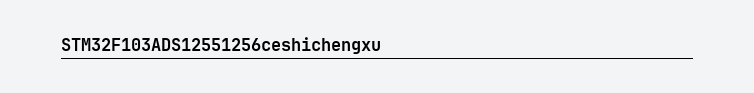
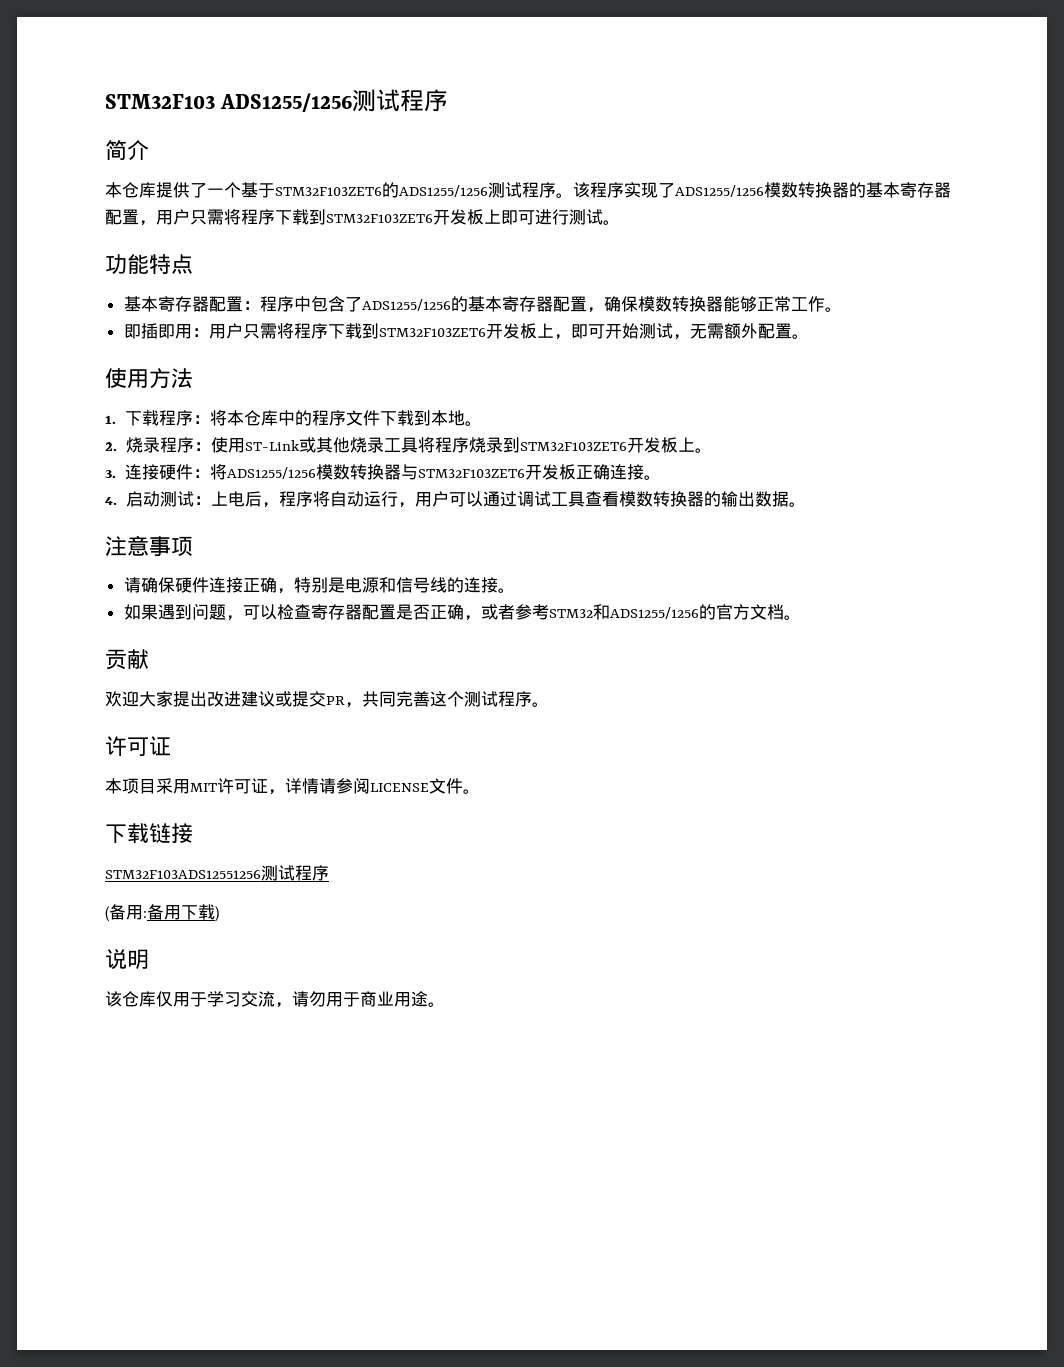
- STM32F103ADS12551256ceshichengxu
+ STM32F103 ADS1255/1256测试程序
+ 简介
+ 本仓库提供了一个基于STM32F103ZET6的ADS1255/1256测试程序。该程序实现了ADS1255/1256模数转换器的基本寄存器配置，用户只需将程序下载到STM32F103ZET6开发板上即可进行测试。
+ 功能特点
+ 基本寄存器配置：程序中包含了ADS1255/1256的基本寄存器配置，确保模数转换器能够正常工作。
+ 即插即用：用户只需将程序下载到STM32F103ZET6开发板上，即可开始测试，无需额外配置。
+ 使用方法
+ 1.下载程序：将本仓库中的程序文件下载到本地。
+ 2.烧录程序：使用ST-Link或其他烧录工具将程序烧录到STM32F103ZET6开发板上。
+ 3.连接硬件：将ADS1255/1256模数转换器与STM32F103ZET6开发板正确连接。
+ 4.启动测试：上电后，程序将自动运行，用户可以通过调试工具查看模数转换器的输出数据。
+ 注意事项
+ 请确保硬件连接正确，特别是电源和信号线的连接。
+ 如果遇到问题，可以检查寄存器配置是否正确，或者参考STM32和ADS1255/1256的官方文档。
+ 贡献
+ 欢迎大家提出改进建议或提交PR，共同完善这个测试程序。
+ 许可证
+ 本项目采用MIT许可证，详情请参阅LICENSE文件。
+ 下载链接
+ STM32F103ADS12551256测试程序
+ (备用:备用下载)
+ 说明
+ 该仓库仅用于学习交流，请勿用于商业用途。

